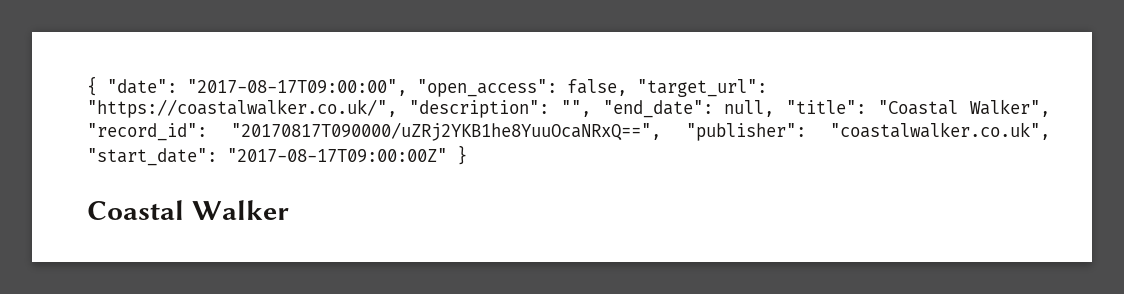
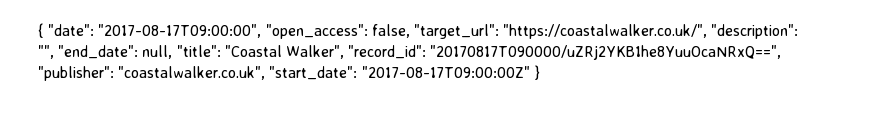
- Coastal Walker

